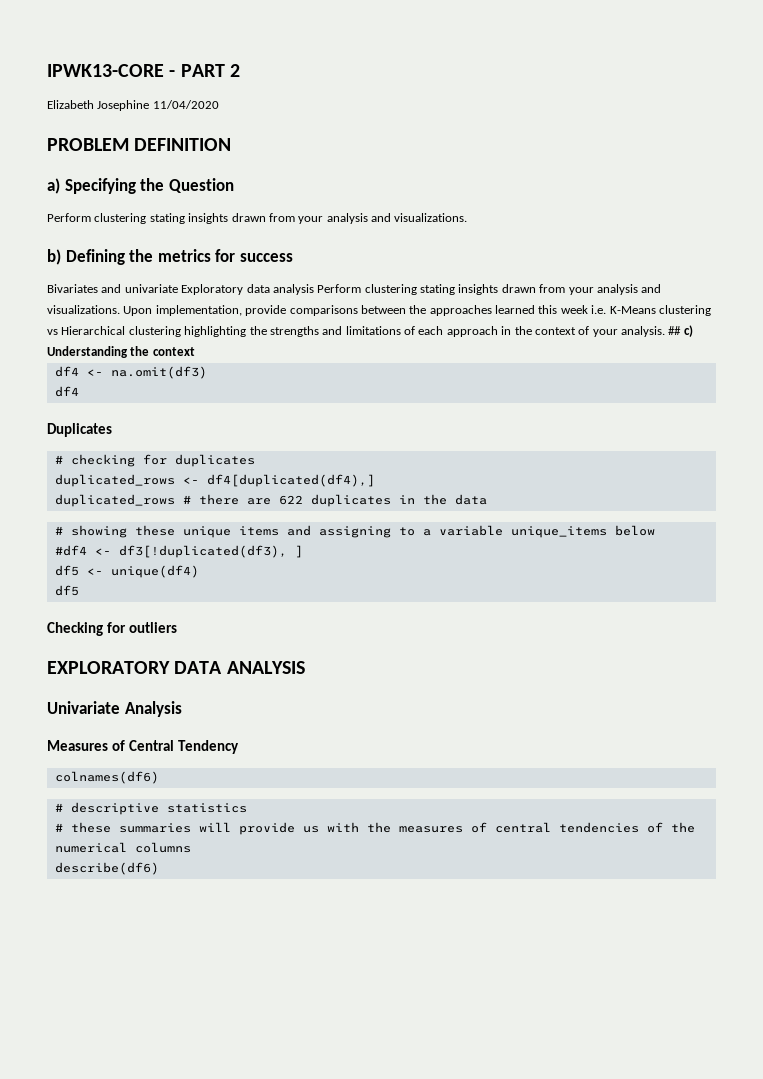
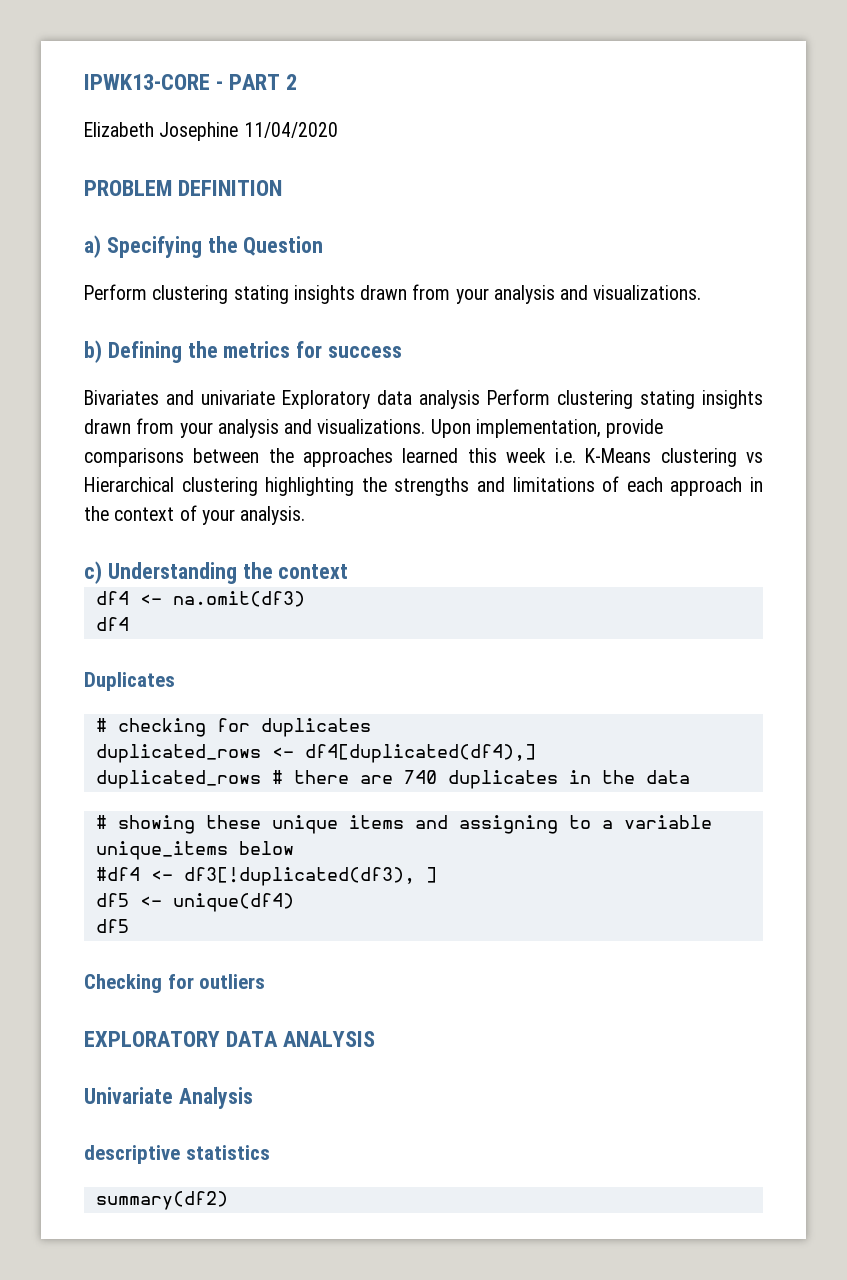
- Upon implementation, provide comparisons between the approaches learned this week i.e. K-Means clustering vs Hierarchical clustering highlighting the strengths and limitations of each approach in the context of your analysis. ## c) Understanding the context
+ Upon implementation, provide comparisons between the approaches learned this week i.e. K-Means clustering vs Hierarchical clustering highlighting the strengths and limitations of each approach in the context of your analysis.
+ c) Understanding the context
- duplicated_rows # there are 622 duplicates in the data
+ duplicated_rows # there are 740 duplicates in the data
- Measures of Central Tendency
- colnames(df6)
- # descriptive statistics
- # these summaries will provide us with the measures of central tendencies of the numerical columns
- describe(df6)
+ descriptive statistics
+ summary(df2)

